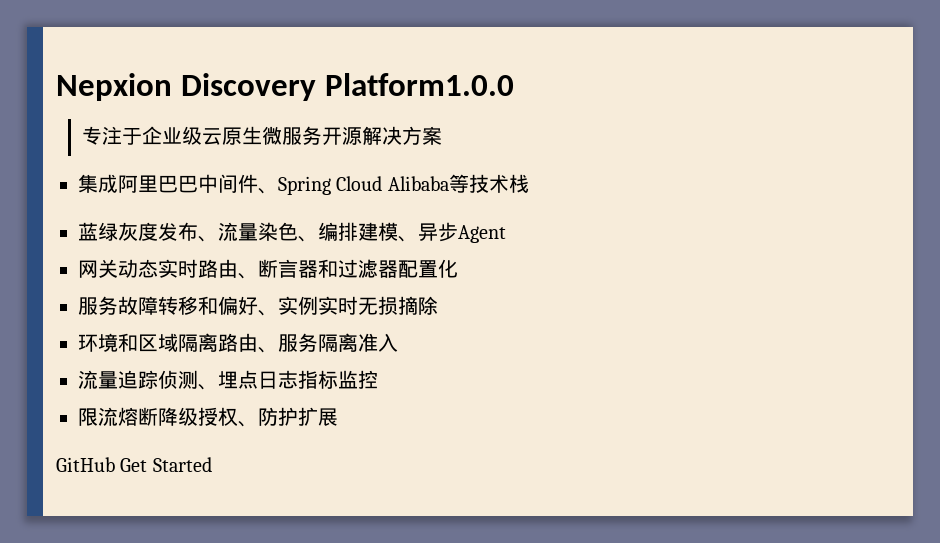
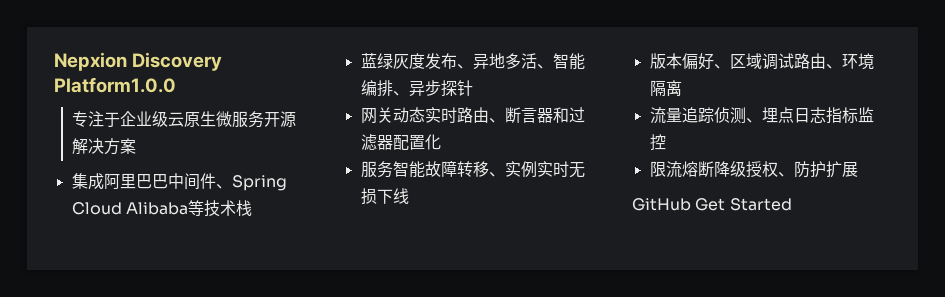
- 蓝绿灰度发布、流量染色、编排建模、异步Agent
+ 蓝绿灰度发布、异地多活、智能编排、异步探针
- 服务故障转移和偏好、实例实时无损摘除
- 环境和区域隔离路由、服务隔离准入
+ 服务智能故障转移、实例实时无损下线
+ 版本偏好、区域调试路由、环境隔离

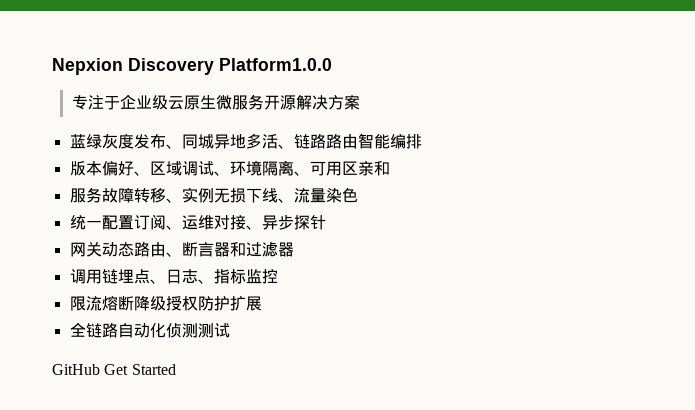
- 集成阿里巴巴中间件、Spring Cloud Alibaba等技术栈
- 蓝绿灰度发布、异地多活、智能编排、异步探针
+ 蓝绿灰度发布、同城异地多活、链路路由智能编排
+ 版本偏好、区域调试、环境隔离、可用区亲和
+ 服务故障转移、实例无损下线、流量染色
+ 统一配置订阅、运维对接、异步探针
- 网关动态实时路由、断言器和过滤器配置化
- 服务智能故障转移、实例实时无损下线
- 版本偏好、区域调试路由、环境隔离
- 流量追踪侦测、埋点日志指标监控
+ 网关动态路由、断言器和过滤器
+ 调用链埋点、日志、指标监控
- 限流熔断降级授权、防护扩展
+ 限流熔断降级授权防护扩展
+ 全链路自动化侦测测试

